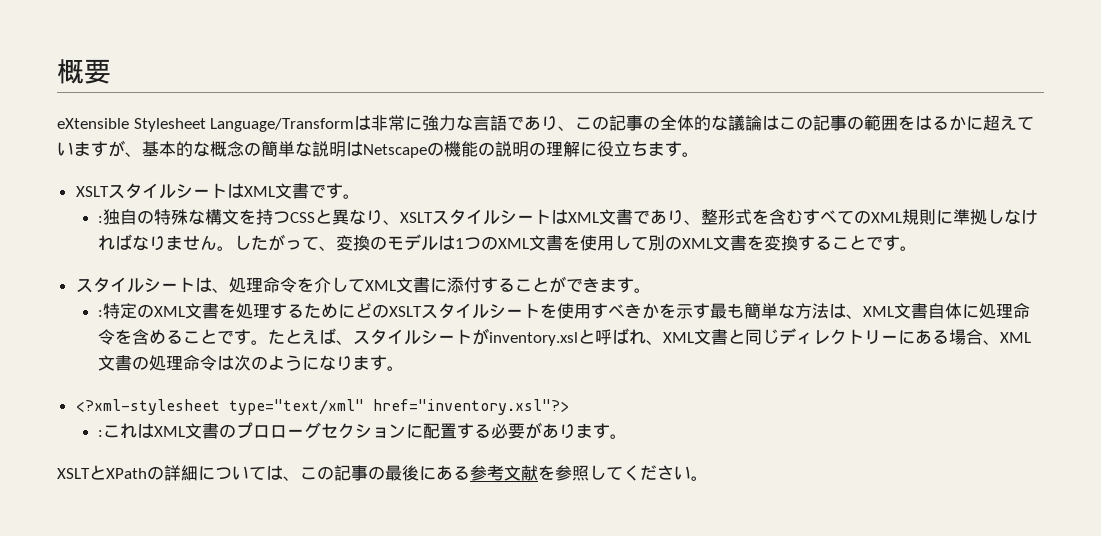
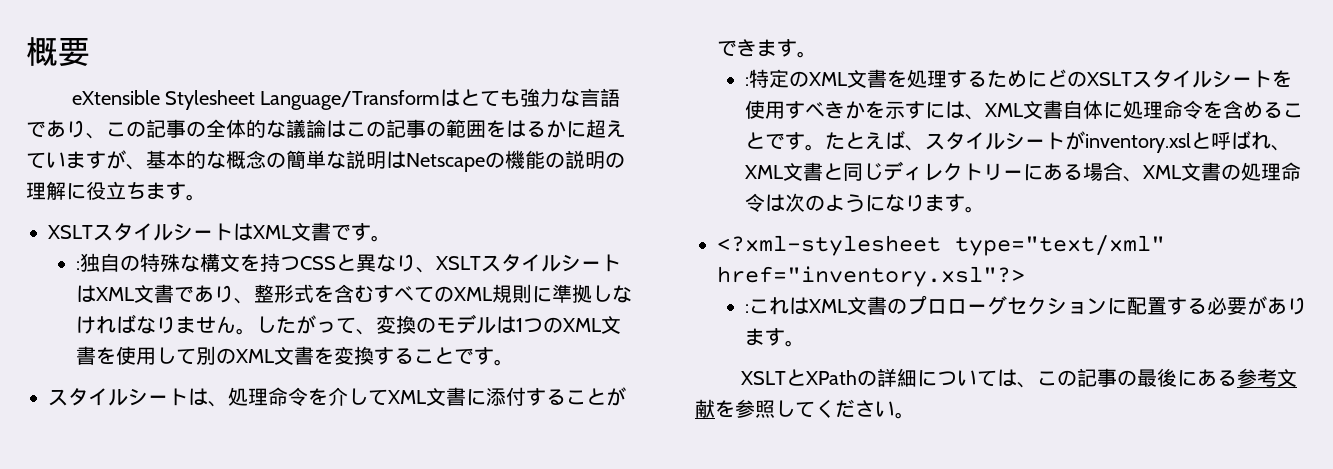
- eXtensible Stylesheet Language/Transformは非常に強力な言語であり、この記事の全体的な議論はこの記事の範囲をはるかに超えていますが、基本的な概念の簡単な説明はNetscapeの機能の説明の理解に役立ちます。
+ eXtensible Stylesheet Language/Transformはとても強力な言語であり、この記事の全体的な議論はこの記事の範囲をはるかに超えていますが、基本的な概念の簡単な説明はNetscapeの機能の説明の理解に役立ちます。
- :特定のXML文書を処理するためにどのXSLTスタイルシートを使用すべきかを示す最も簡単な方法は、XML文書自体に処理命令を含めることです。
+ :特定のXML文書を処理するためにどのXSLTスタイルシートを使用すべきかを示すには、XML文書自体に処理命令を含めることです。

